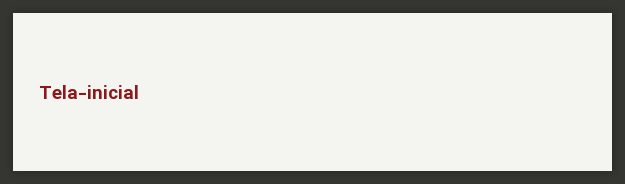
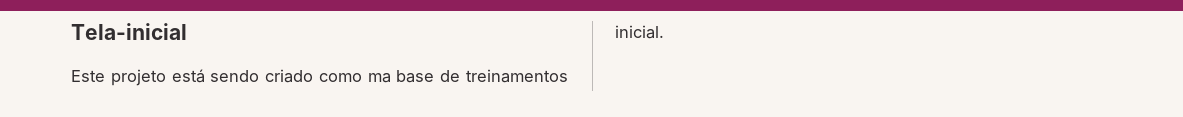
+ Este projeto está sendo criado como ma base de treinamentos inicial.

